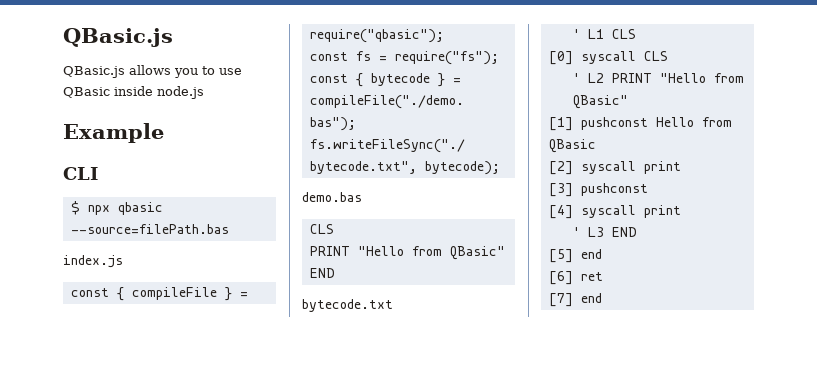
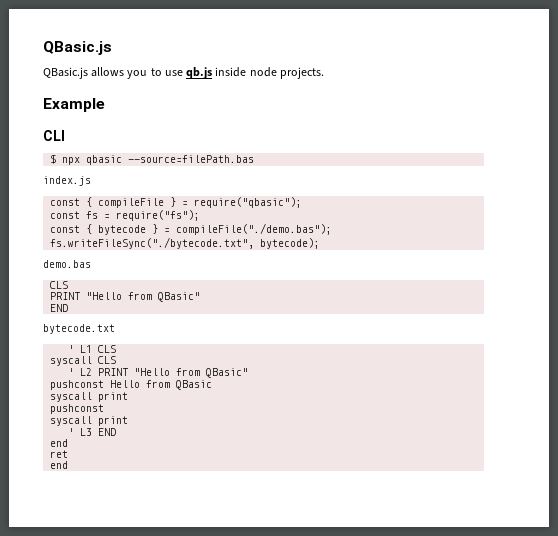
- QBasic.js allows you to use QBasic inside node.js
+ QBasic.js allows you to use qb.js inside node projects.
- [0] syscall CLS
+ syscall CLS
- [1] pushconst Hello from QBasic
- [2] syscall print
- [3] pushconst
- [4] syscall print
+ pushconst Hello from QBasic
+ syscall print
+ pushconst
+ syscall print
  ' L3 END
- [5] end
+ end
- [6] ret
- [7] end
+ ret
+ end

